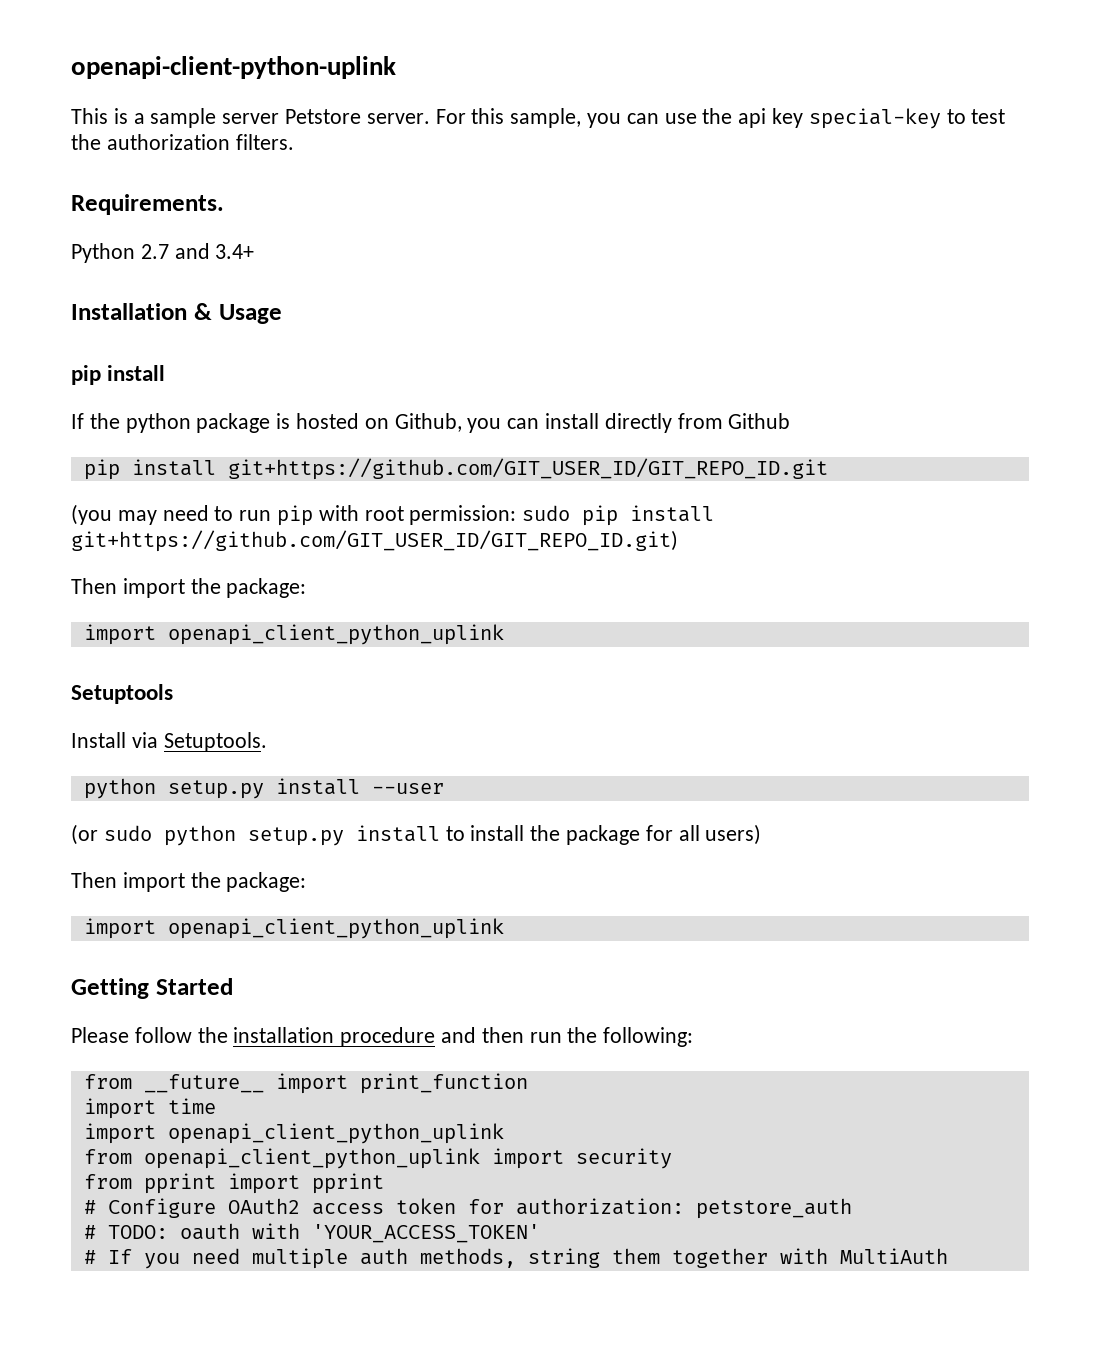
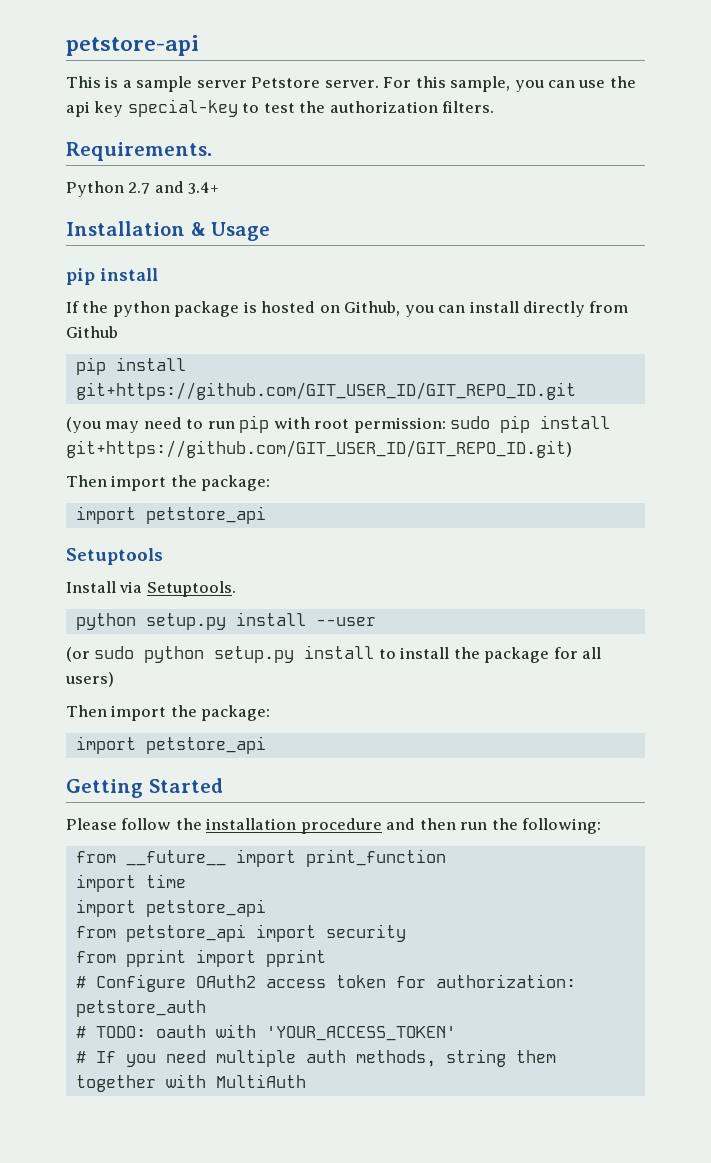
- openapi-client-python-uplink
+ petstore-api
  (you may need to run pip with root permission: sudo pip install git+https://github.com/GIT_USER_ID/GIT_REPO_ID.git)
  Then import the package:
- import openapi_client_python_uplink
+ import petstore_api
  (or sudo python setup.py install to install the package for all users)
  Then import the package:
- import openapi_client_python_uplink
+ import petstore_api
  import time
- import openapi_client_python_uplink
- from openapi_client_python_uplink import security
+ import petstore_api
+ from petstore_api import security

